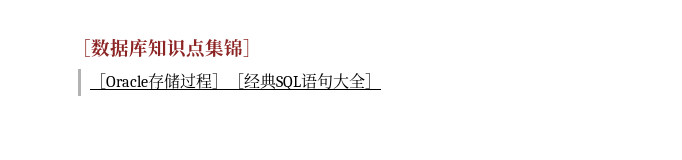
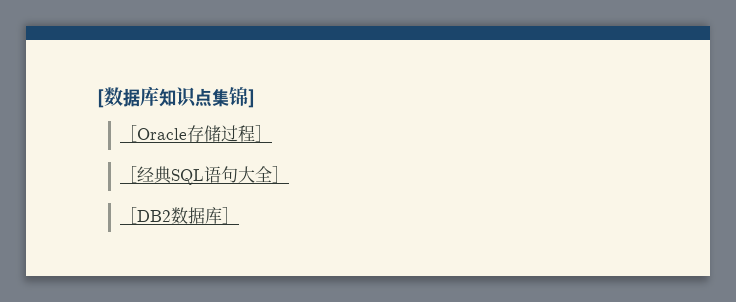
- ［Oracle存储过程］［经典SQL语句大全］
+ ［Oracle存储过程］
+ ［经典SQL语句大全］
+ ［DB2数据库］

